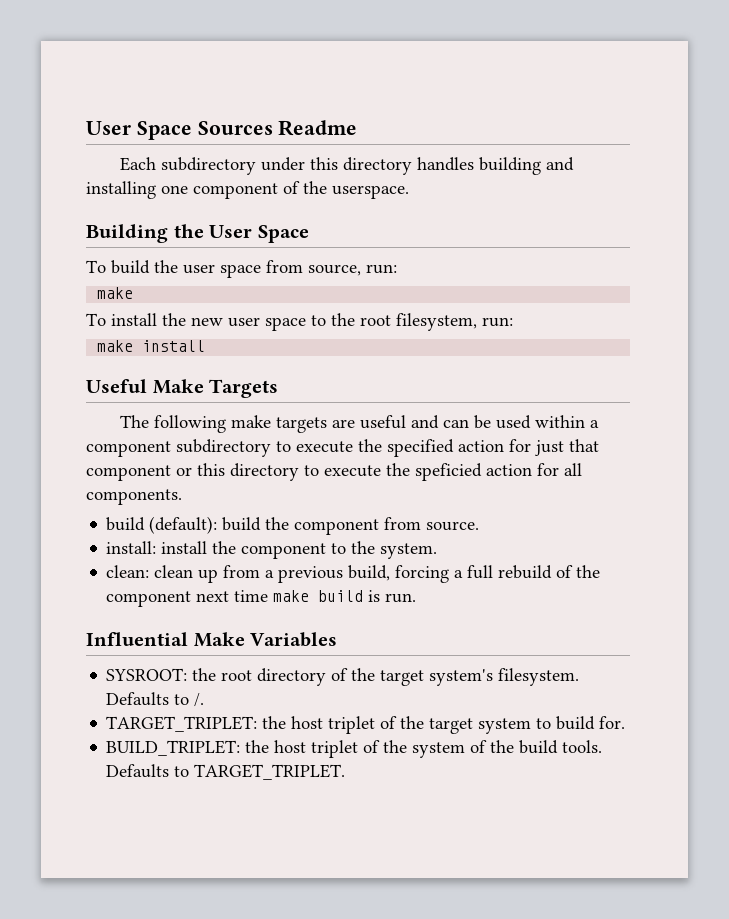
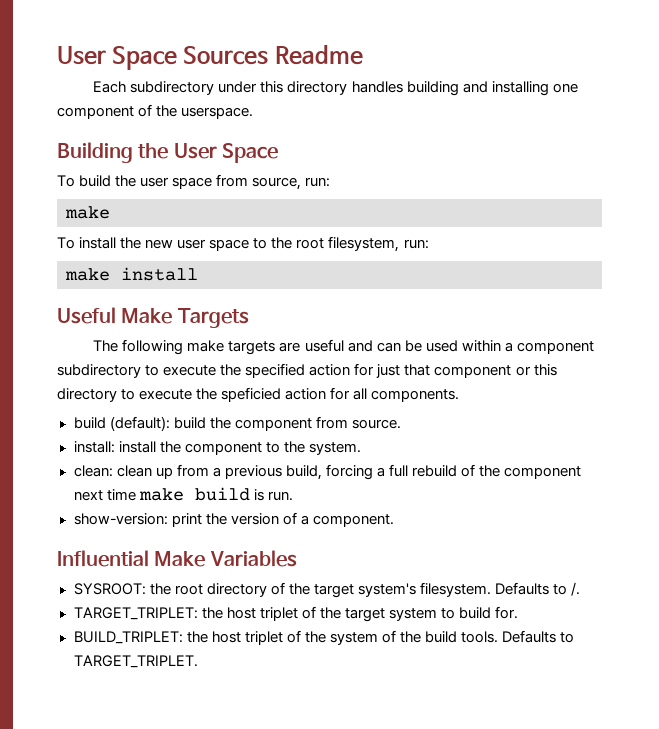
+ show-version: print the version of a component.

